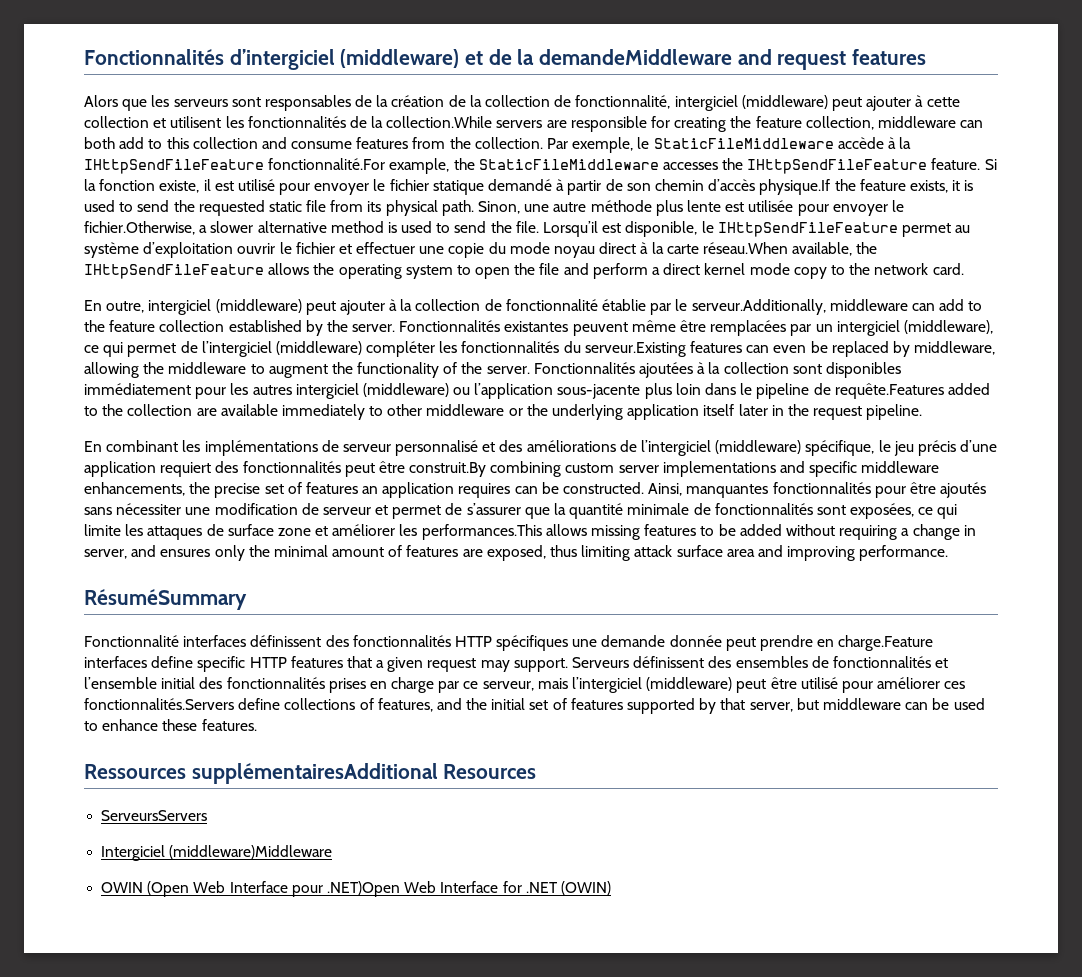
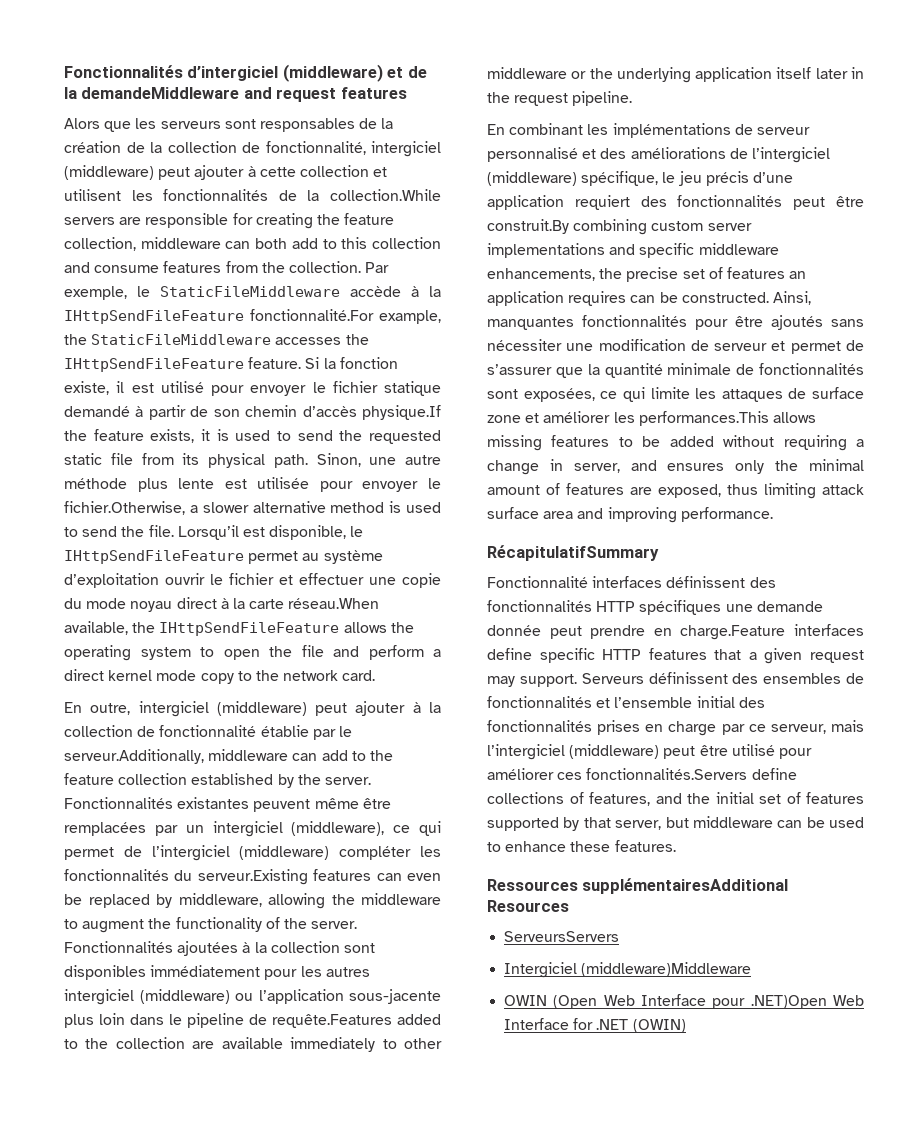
- RésuméSummary
+ RécapitulatifSummary

